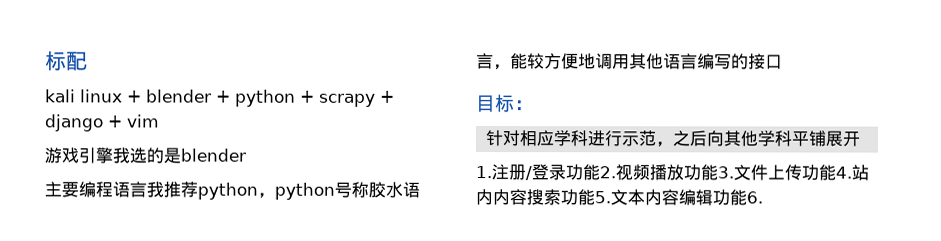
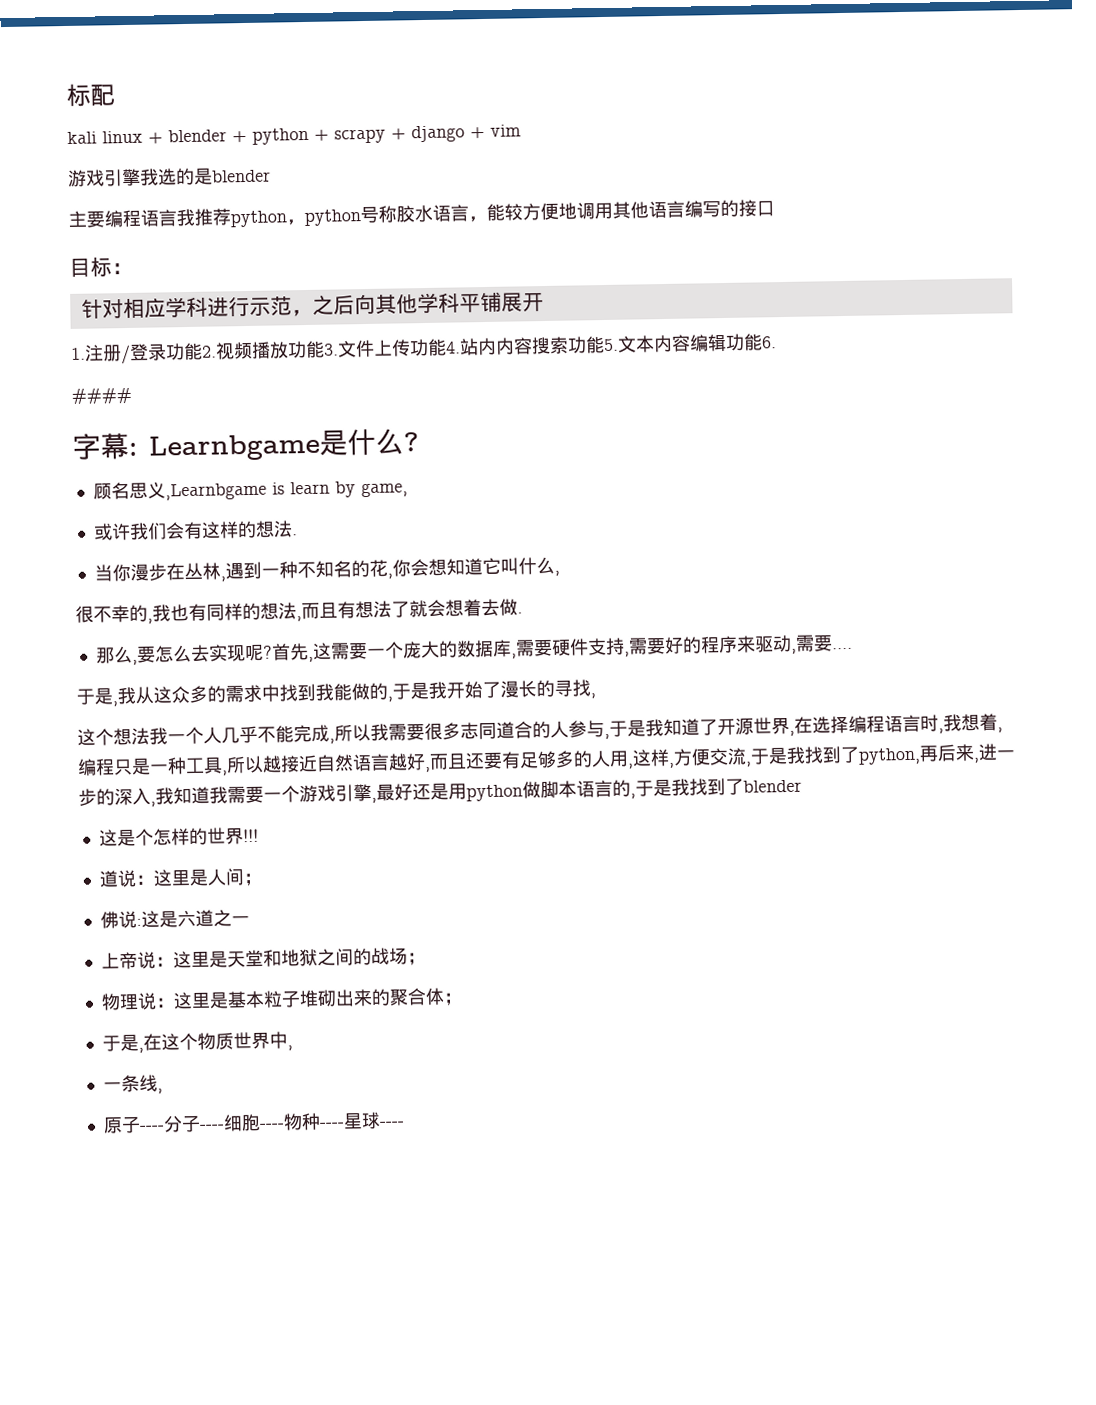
+ ####
+ 字幕: Learnbgame是什么?
+ 顾名思义,Learnbgame is learn by game,
+ 或许我们会有这样的想法.
+ 当你漫步在丛林,遇到一种不知名的花,你会想知道它叫什么,
+ 很不幸的,我也有同样的想法,而且有想法了就会想着去做.
+ 那么,要怎么去实现呢?首先,这需要一个庞大的数据库,需要硬件支持,需要好的程序来驱动,需要....
+ 于是,我从这众多的需求中找到我能做的,于是我开始了漫长的寻找,
+ 这个想法我一个人几乎不能完成,所以我需要很多志同道合的人参与,于是我知道了开源世界,在选择编程语言时,我想着,编程只是一种工具,所以越接近自然语言越好,而且还要有足够多的人用,这样,方便交流,于是我找到了python,再后来,进一步的深入,我知道我需要一个游戏引擎,最好还是用python做脚本语言的,于是我找到了blender
+ 这是个怎样的世界!!!
+ 道说：这里是人间；
+ 佛说:这是六道之一
+ 上帝说：这里是天堂和地狱之间的战场；
+ 物理说：这里是基本粒子堆砌出来的聚合体；
+ 于是,在这个物质世界中,
+ 一条线,
+ 原子----分子----细胞----物种----星球----

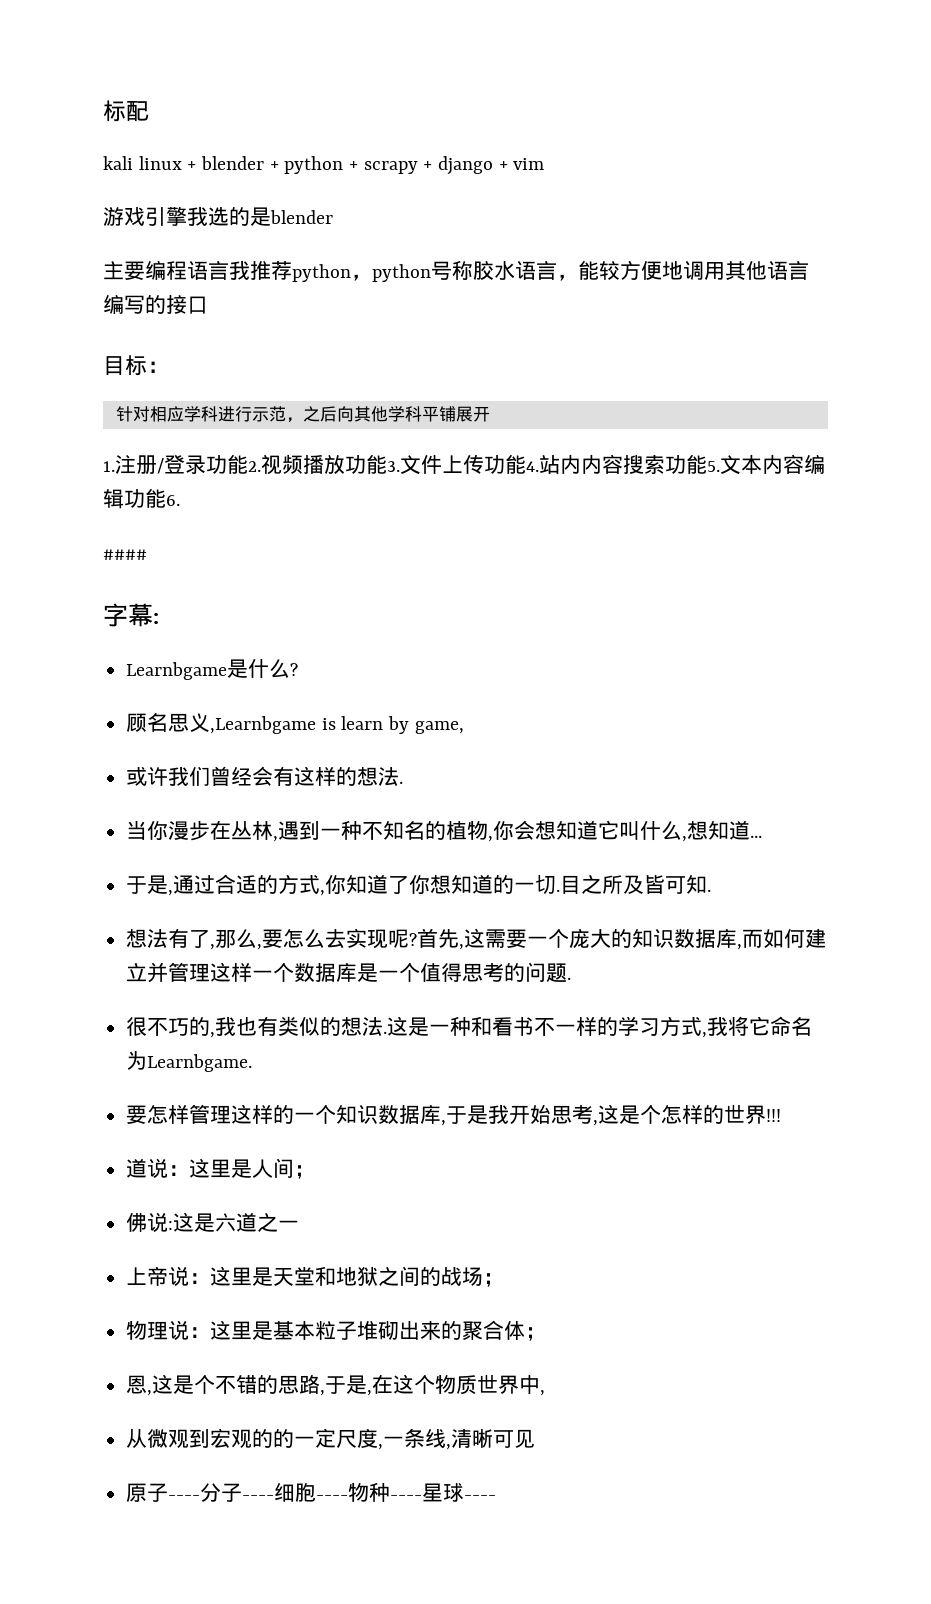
- 字幕: Learnbgame是什么?
+ 字幕:
+ Learnbgame是什么?
- 或许我们会有这样的想法.
+ 或许我们曾经会有这样的想法.
- 当你漫步在丛林,遇到一种不知名的花,你会想知道它叫什么,
- 很不幸的,我也有同样的想法,而且有想法了就会想着去做.
- 那么,要怎么去实现呢?
+ 当你漫步在丛林,遇到一种不知名的植物,你会想知道它叫什么,想知道...
+ 于是,通过合适的方式,你知道了你想知道的一切.目之所及皆可知.
+ 想法有了,那么,要怎么去实现呢?
- 首先,这需要一个庞大的数据库,需要硬件支持,需要好的程序来驱动,需要....
- 于是,我从这众多的需求中找到我能做的,于是我开始了漫长的寻找,
- 这个想法我一个人几乎不能完成,所以我需要很多志同道合的人参与,于是我知道了开源世界,在选择编程语言时,我想着,编程只是一种工具,所以越接近自然语言越好,而且还要有足够多的人用,这样,方便交流,于是我找到了python,再后来,进一步的深入,我知道我需要一个游戏引擎,最好还是用python做脚本语言的,于是我找到了blender
- 这是个怎样的世界!!!
+ 首先,这需要一个庞大的知识数据库,而如何建立并管理这样一个数据库是一个值得思考的问题.
+ 很不巧的,我也有类似的想法.这是一种和看书不一样的学习方式,我将它命名为Learnbgame.
+ 要怎样管理这样的一个知识数据库,于是我开始思考,这是个怎样的世界!!!
- 于是,在这个物质世界中,
+ 恩,这是个不错的思路,于是,在这个物质世界中,
- 一条线,
+ 从微观到宏观的的一定尺度,一条线,清晰可见

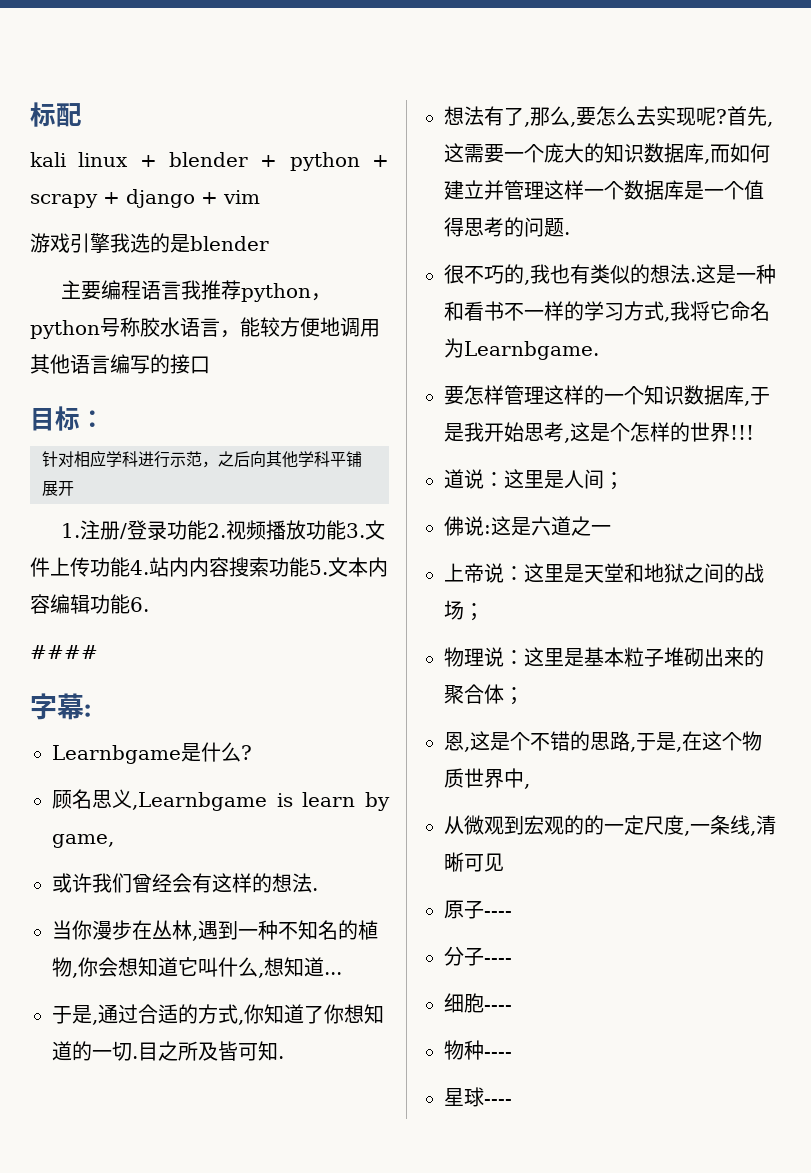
- 原子----分子----细胞----物种----星球----
+ 原子----
+ 分子----
+ 细胞----
+ 物种----
+ 星球----

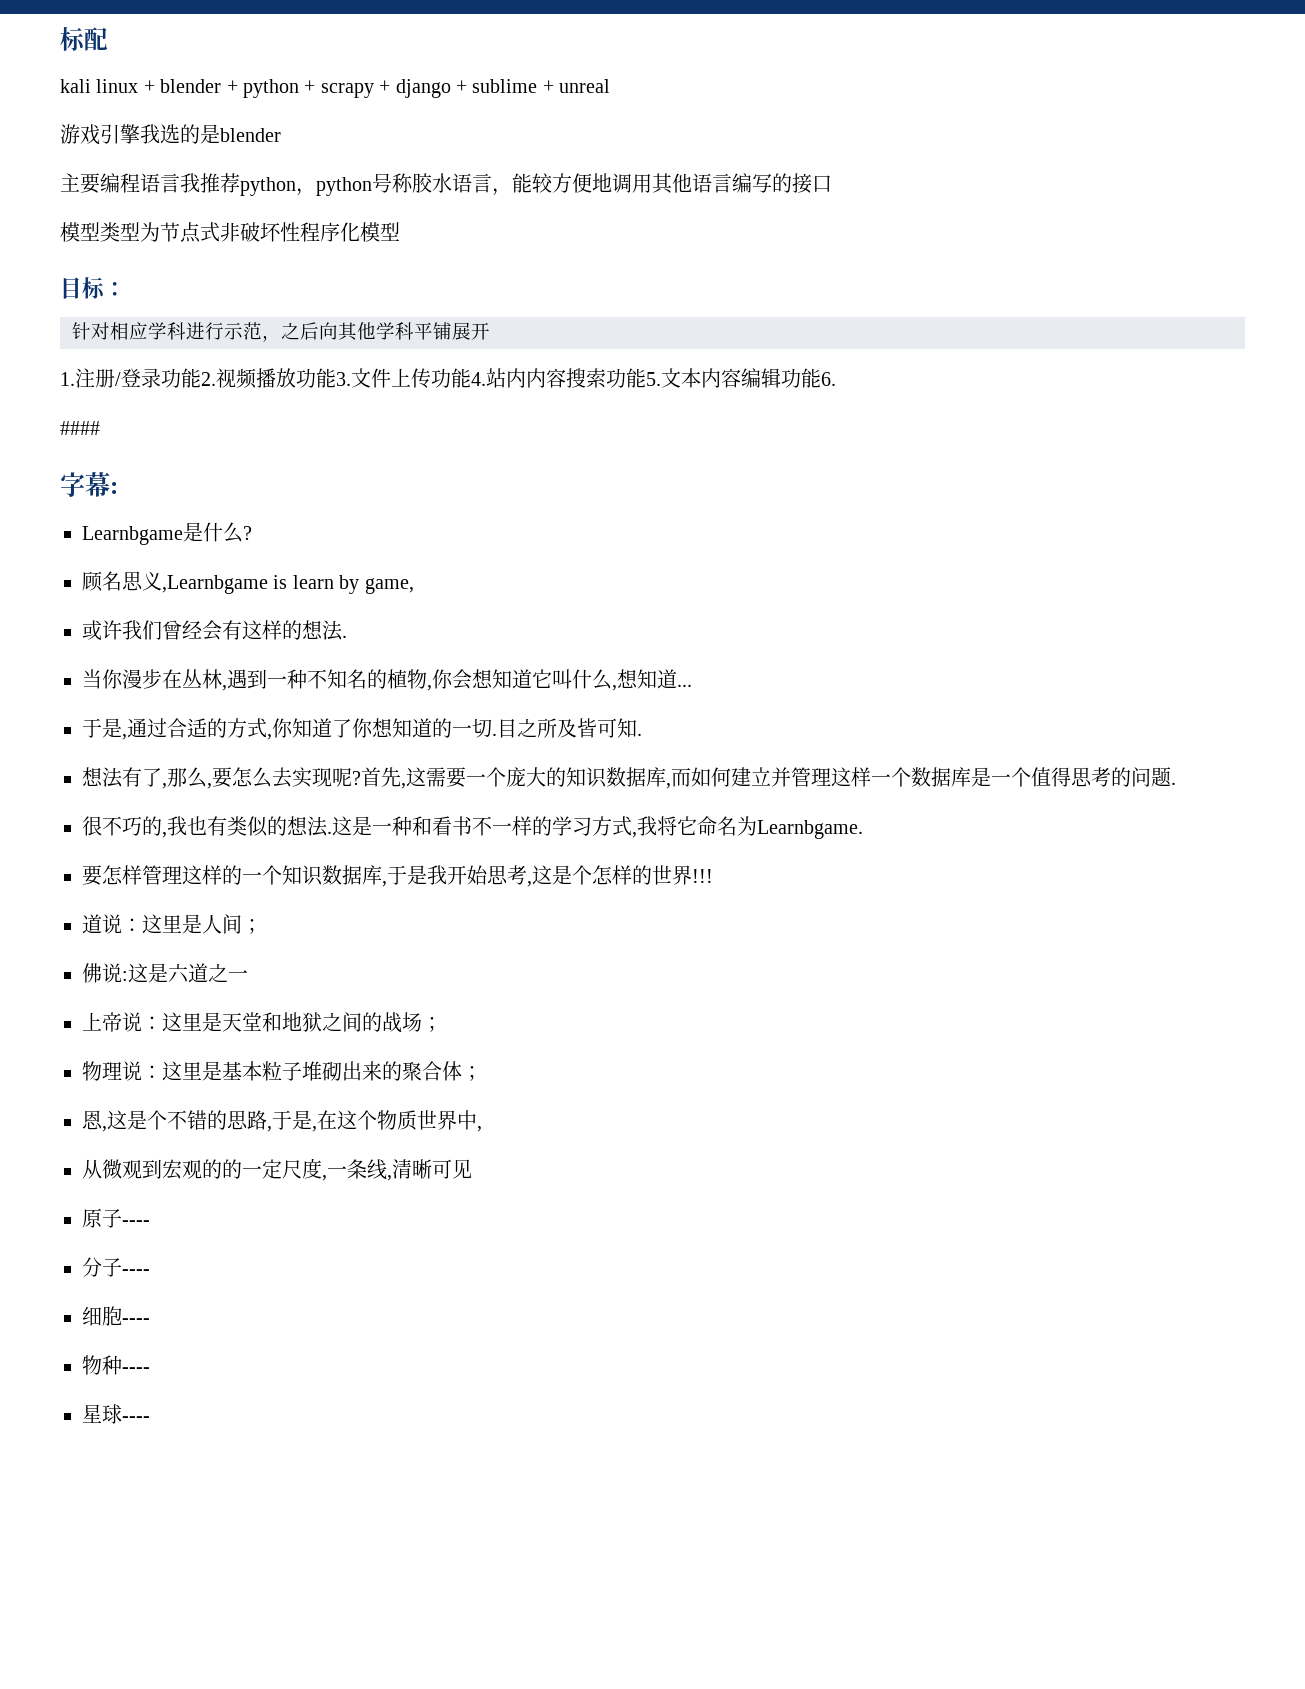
- kali linux + blender + python + scrapy + django + vim
+ kali linux + blender + python + scrapy + django + sublime + unreal
+ 模型类型为节点式非破坏性程序化模型

